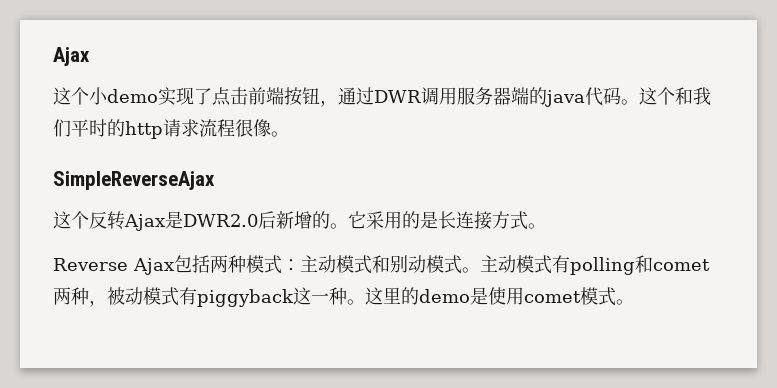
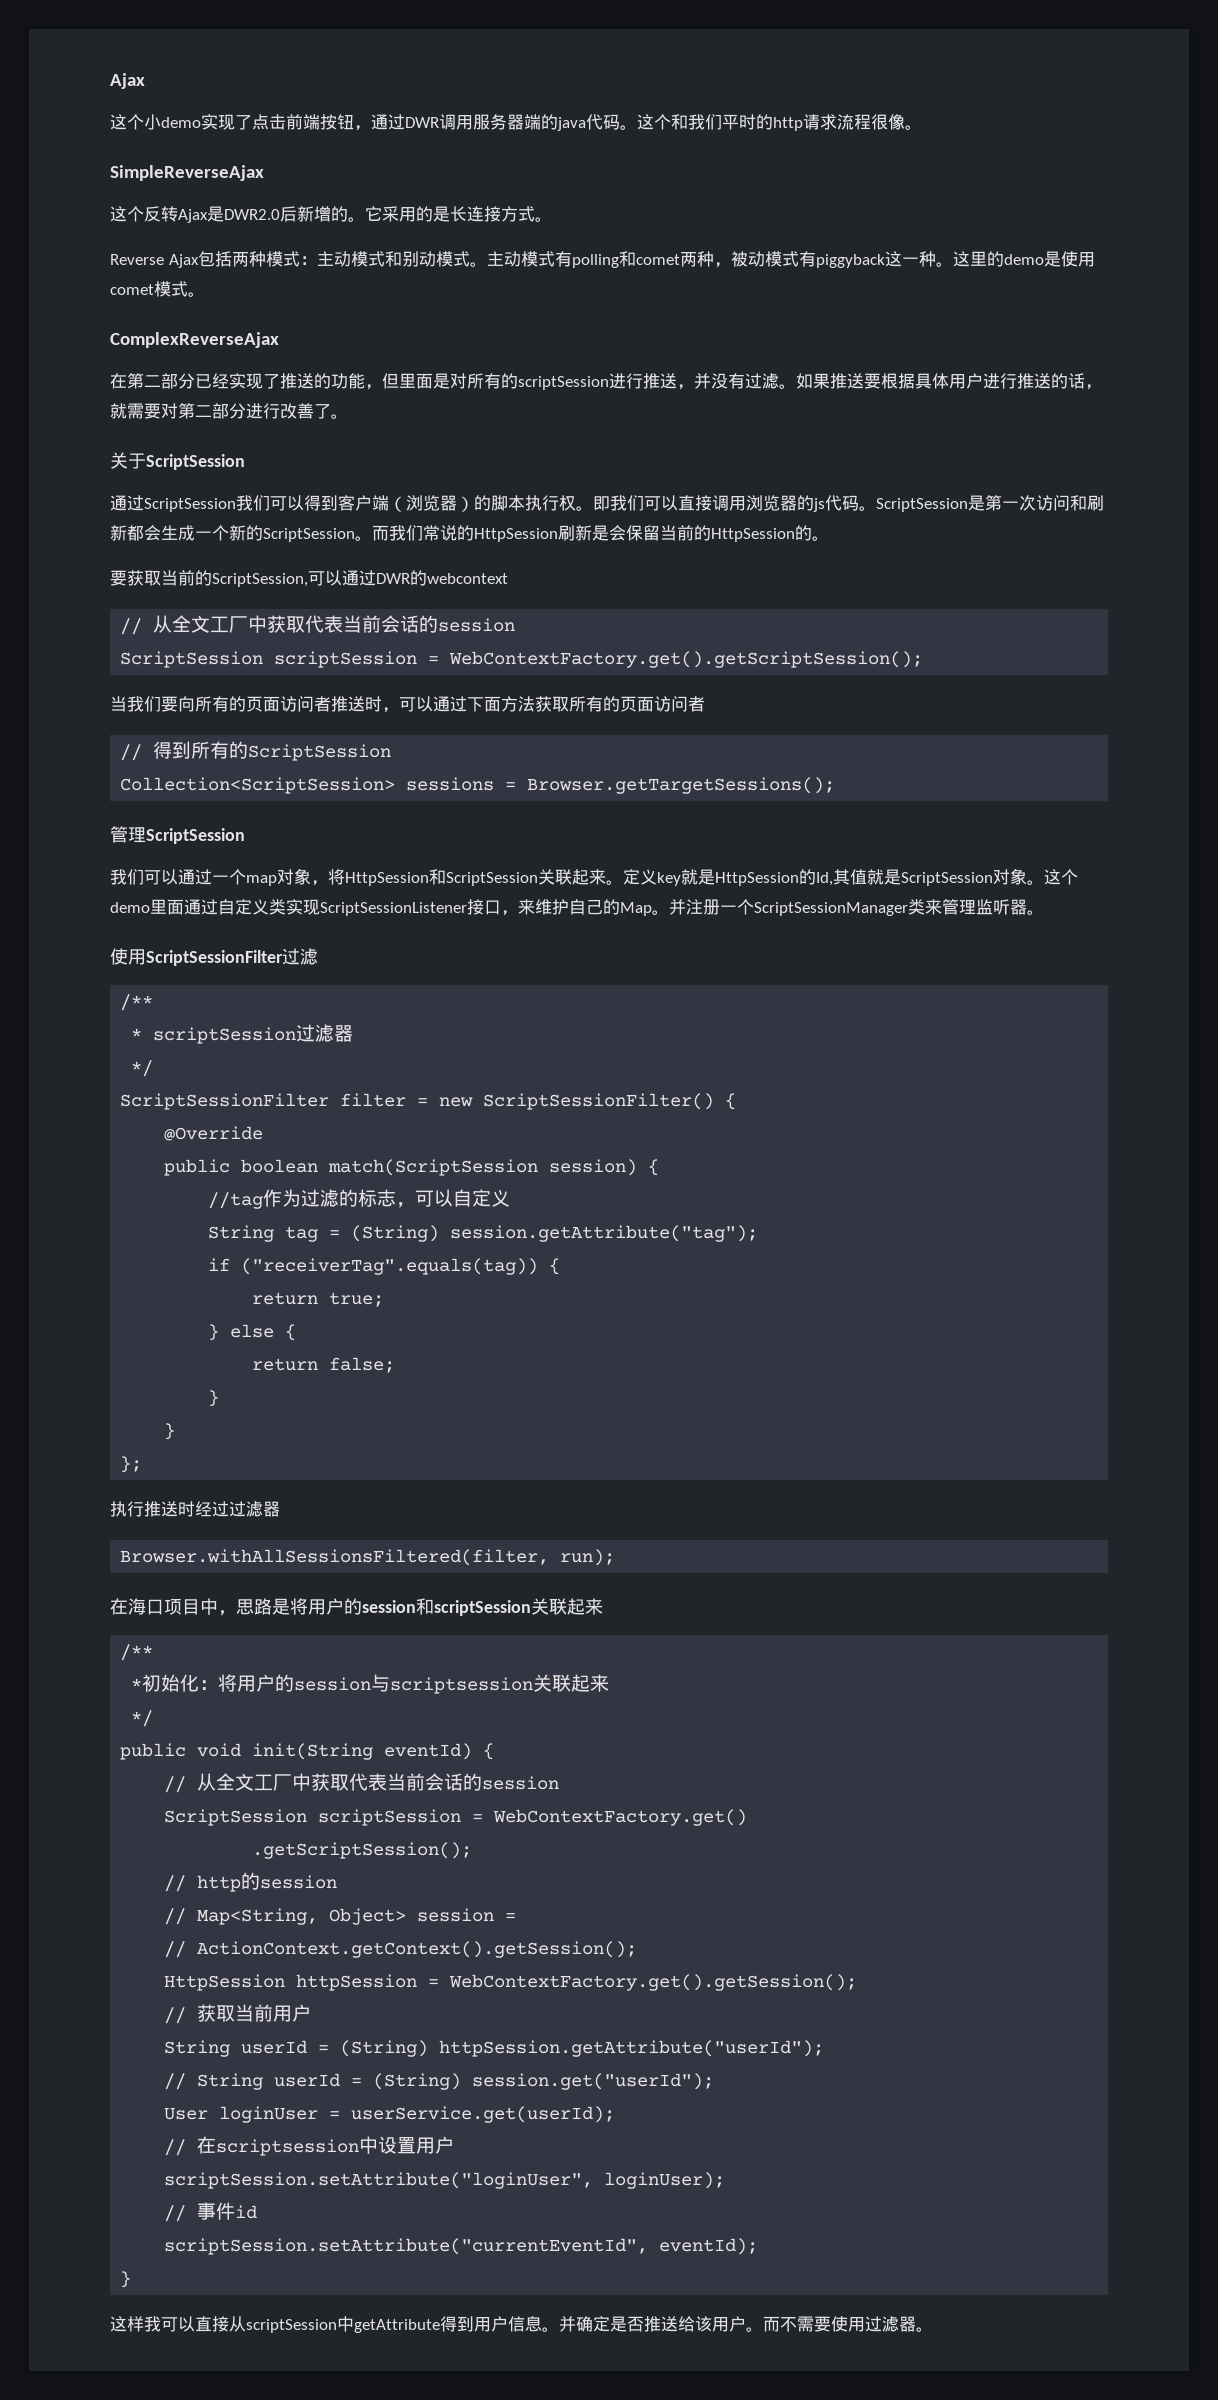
+ ComplexReverseAjax
+ 在第二部分已经实现了推送的功能，但里面是对所有的scriptSession进行推送，并没有过滤。如果推送要根据具体用户进行推送的话，就需要对第二部分进行改善了。
+ 关于ScriptSession
+ 通过ScriptSession我们可以得到客户端（浏览器）的脚本执行权。即我们可以直接调用浏览器的js代码。ScriptSession是第一次访问和刷新都会生成一个新的ScriptSession。而我们常说的HttpSession刷新是会保留当前的HttpSession的。
+ 要获取当前的ScriptSession,可以通过DWR的webcontext
+ // 从全文工厂中获取代表当前会话的session
+ ScriptSession scriptSession = WebContextFactory.get().getScriptSession();
+ 当我们要向所有的页面访问者推送时，可以通过下面方法获取所有的页面访问者
+ // 得到所有的ScriptSession
+ Collection<ScriptSession> sessions = Browser.getTargetSessions();
+ 管理ScriptSession
+ 我们可以通过一个map对象，将HttpSession和ScriptSession关联起来。定义key就是HttpSession的Id,其值就是ScriptSession对象。这个demo里面通过自定义类实现ScriptSessionListener接口，来维护自己的Map。并注册一个ScriptSessionManager类来管理监听器。
+ 使用ScriptSessionFilter过滤
+ /**
+ * scriptSession过滤器
+ */
+ ScriptSessionFilter filter = new ScriptSessionFilter() {
+ @Override
+ public boolean match(ScriptSession session) {
+ //tag作为过滤的标志，可以自定义
+ String tag = (String) session.getAttribute("tag");
+ if ("receiverTag".equals(tag)) {
+ return true;
+ } else {
+ return false;
+ }
+ }
+ };
+ 执行推送时经过过滤器
+ Browser.withAllSessionsFiltered(filter, run);
+ 在海口项目中，思路是将用户的session和scriptSession关联起来
+ /**
+ *初始化：将用户的session与scriptsession关联起来
+ */
+ public void init(String eventId) {
+ // 从全文工厂中获取代表当前会话的session
+ ScriptSession scriptSession = WebContextFactory.get()
+ .getScriptSession();
+ // http的session
+ // Map<String, Object> session =
+ // ActionContext.getContext().getSession();
+ HttpSession httpSession = WebContextFactory.get().getSession();
+ // 获取当前用户
+ String userId = (String) httpSession.getAttribute("userId");
+ // String userId = (String) session.get("userId");
+ User loginUser = userService.get(userId);
+ // 在scriptsession中设置用户
+ scriptSession.setAttribute("loginUser", loginUser);
+ // 事件id
+ scriptSession.setAttribute("currentEventId", eventId);
+ }
+ 这样我可以直接从scriptSession中getAttribute得到用户信息。并确定是否推送给该用户。而不需要使用过滤器。

